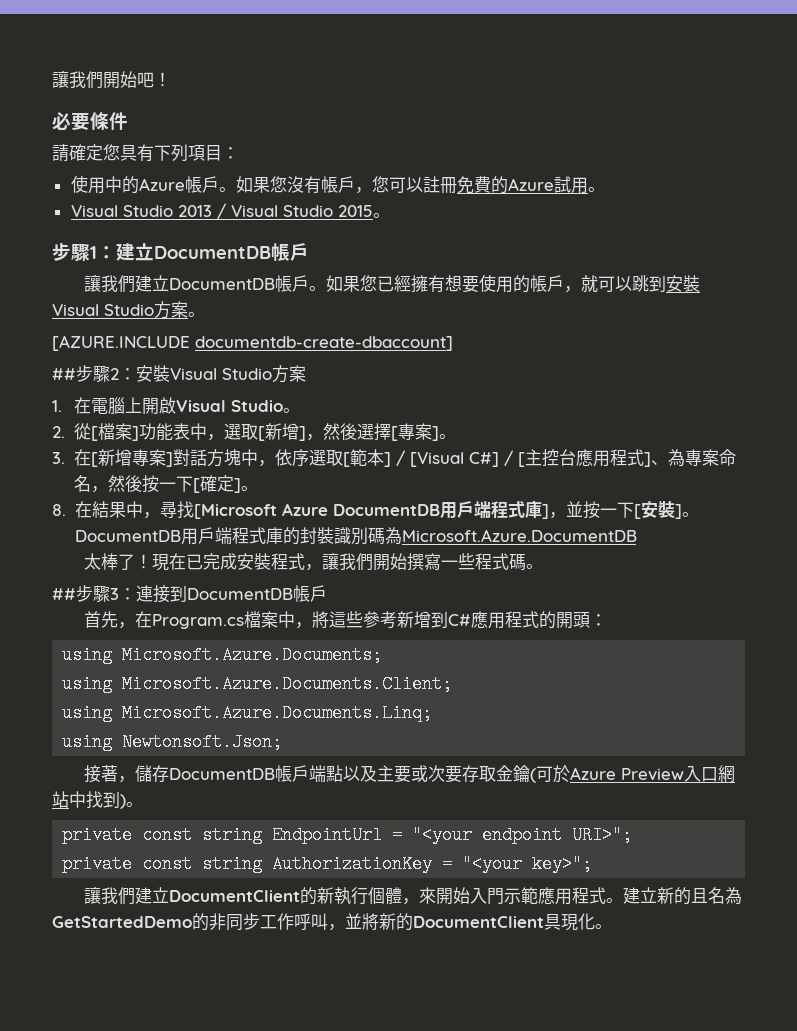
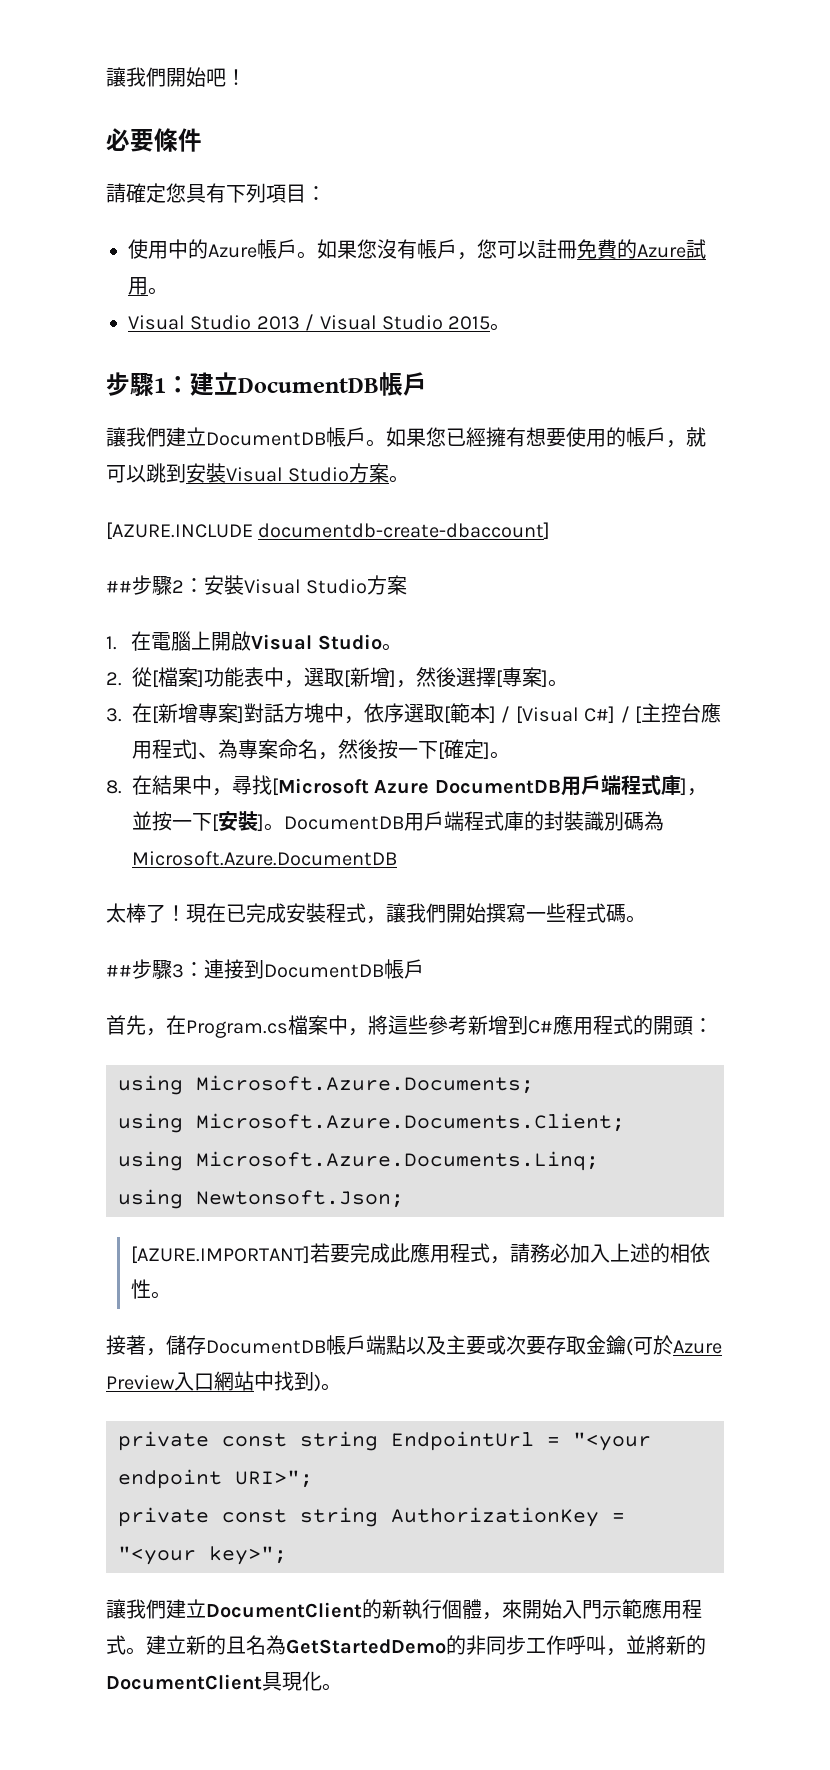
+ [AZURE.IMPORTANT]若要完成此應用程式，請務必加入上述的相依性。

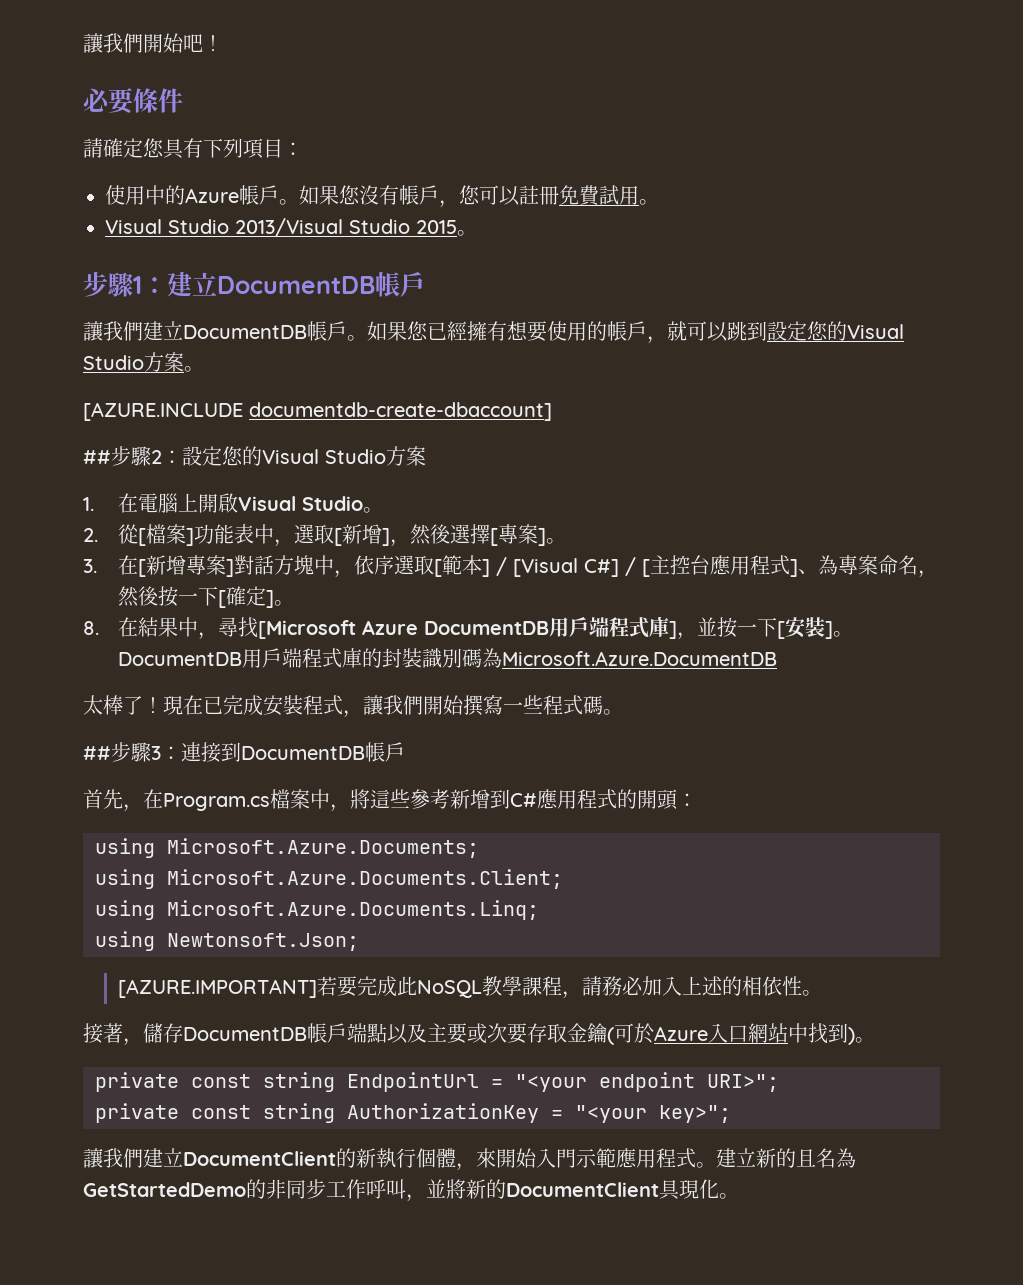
- 如果您沒有帳戶，您可以註冊免費的Azure試用。
+ 如果您沒有帳戶，您可以註冊免費試用。
- Visual Studio 2013 / Visual Studio 2015。
+ Visual Studio 2013/Visual Studio 2015。
- 如果您已經擁有想要使用的帳戶，就可以跳到安裝Visual Studio方案。
+ 如果您已經擁有想要使用的帳戶，就可以跳到設定您的Visual Studio方案。
- ##步驟2：安裝Visual Studio方案
+ ##步驟2：設定您的Visual Studio方案
- [AZURE.IMPORTANT]若要完成此應用程式，請務必加入上述的相依性。
+ [AZURE.IMPORTANT]若要完成此NoSQL教學課程，請務必加入上述的相依性。
- 接著，儲存DocumentDB帳戶端點以及主要或次要存取金鑰(可於Azure Preview入口網站中找到)。
+ 接著，儲存DocumentDB帳戶端點以及主要或次要存取金鑰(可於Azure入口網站中找到)。

